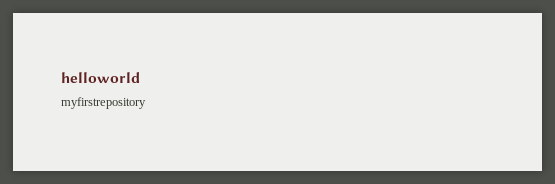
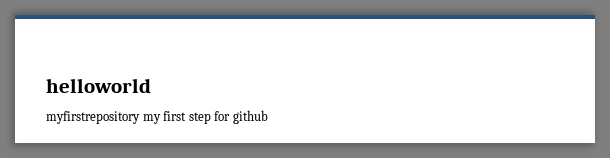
- myfirstrepository
+ myfirstrepository my first step for github

